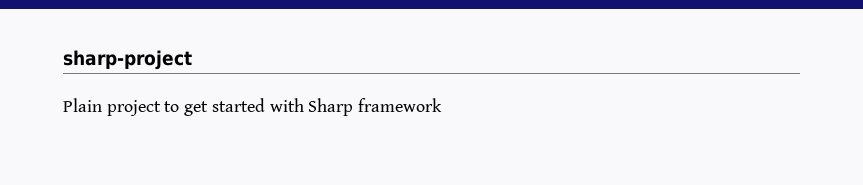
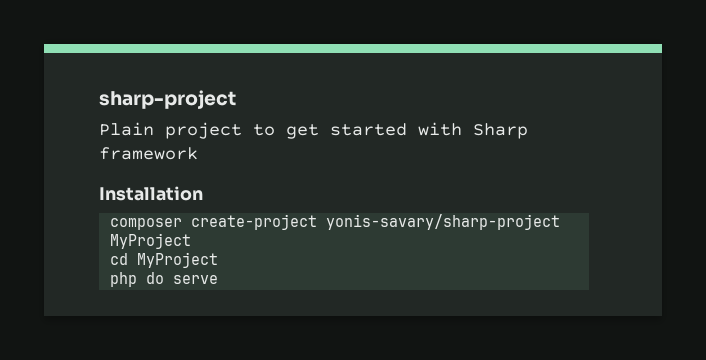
+ Installation
+ composer create-project yonis-savary/sharp-project MyProject
+ cd MyProject
+ php do serve

